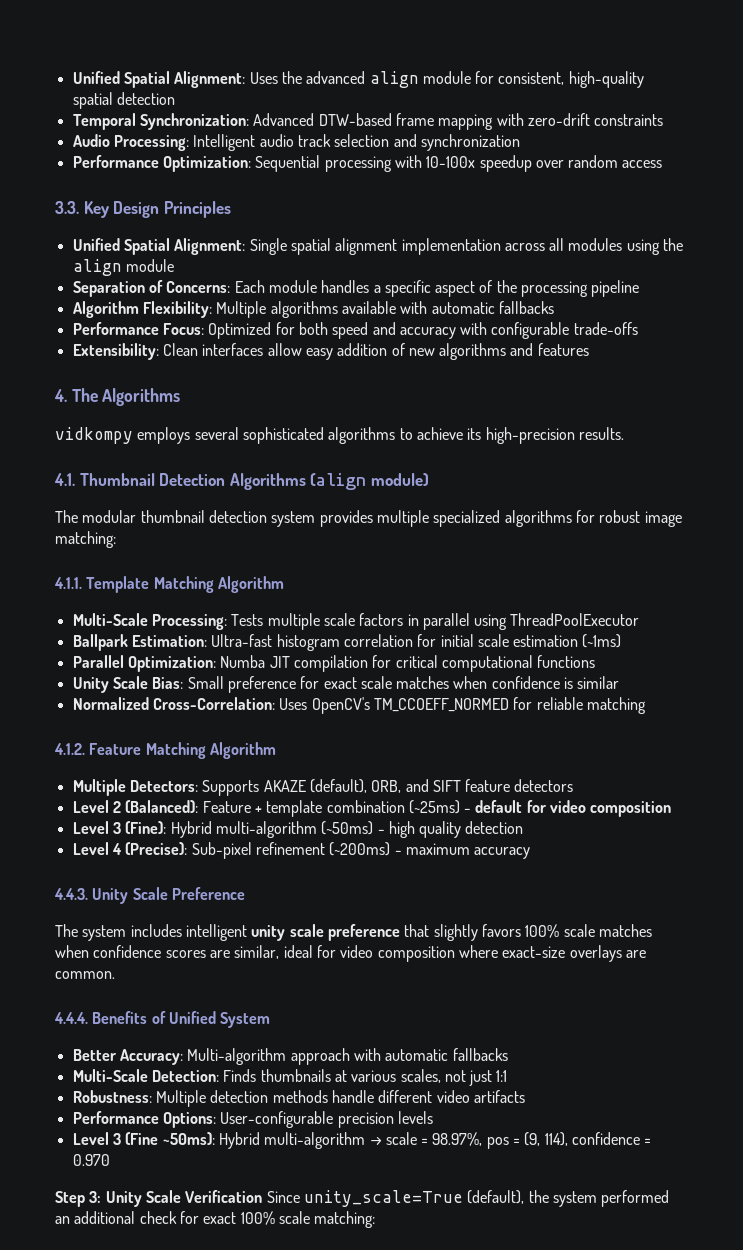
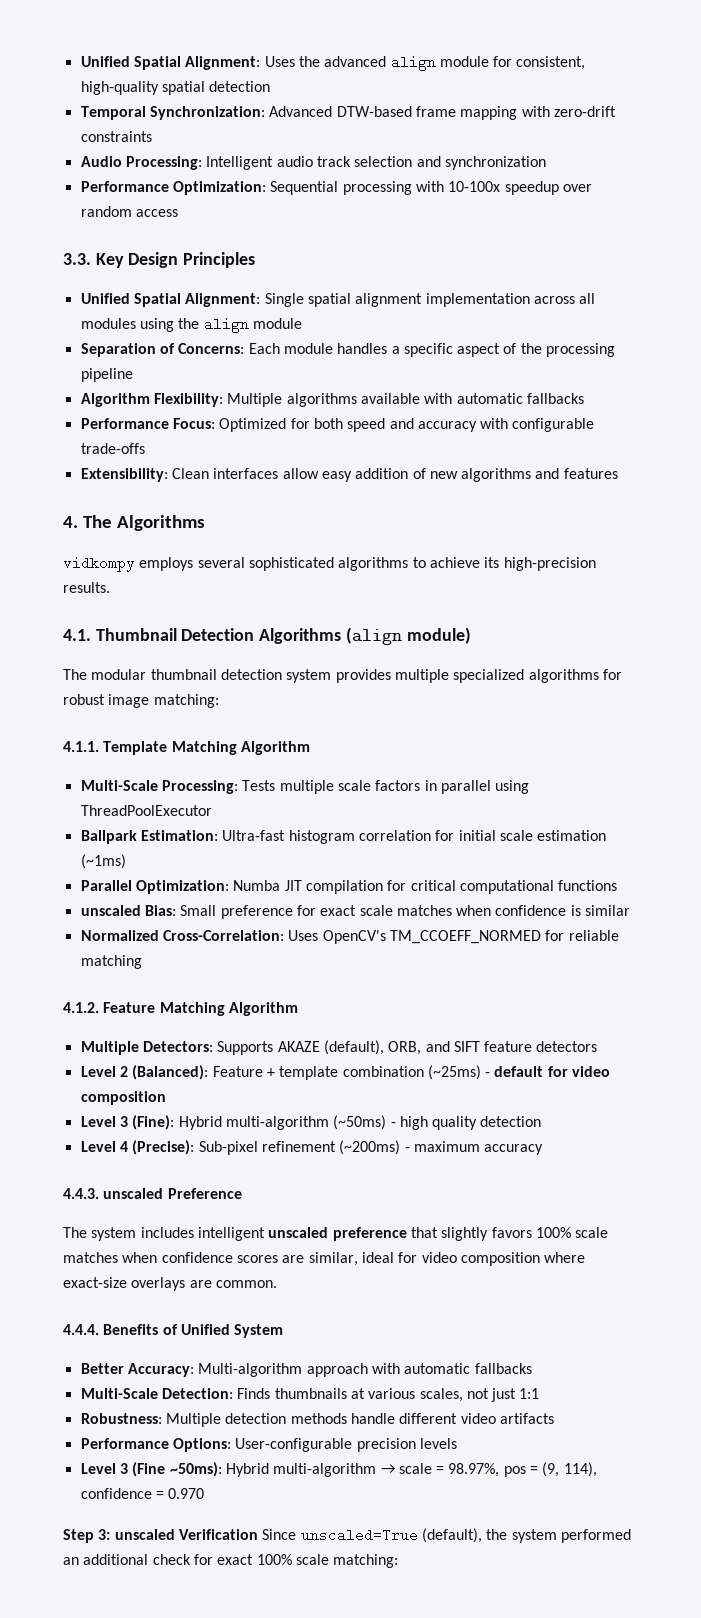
- Unity Scale Bias: Small preference for exact scale matches when confidence is similar
+ unscaled Bias: Small preference for exact scale matches when confidence is similar
- 4.4.3. Unity Scale Preference
+ 4.4.3. unscaled Preference
- The system includes intelligent unity scale preference that slightly favors 100% scale matches when confidence scores are similar, ideal for video composition where exact-size overlays are common.
+ The system includes intelligent unscaled preference that slightly favors 100% scale matches when confidence scores are similar, ideal for video composition where exact-size overlays are common.
- Step 3: Unity Scale Verification Since unity_scale=True (default), the system performed an additional check for exact 100% scale matching:
+ Step 3: unscaled Verification Since unscaled=True (default), the system performed an additional check for exact 100% scale matching:

